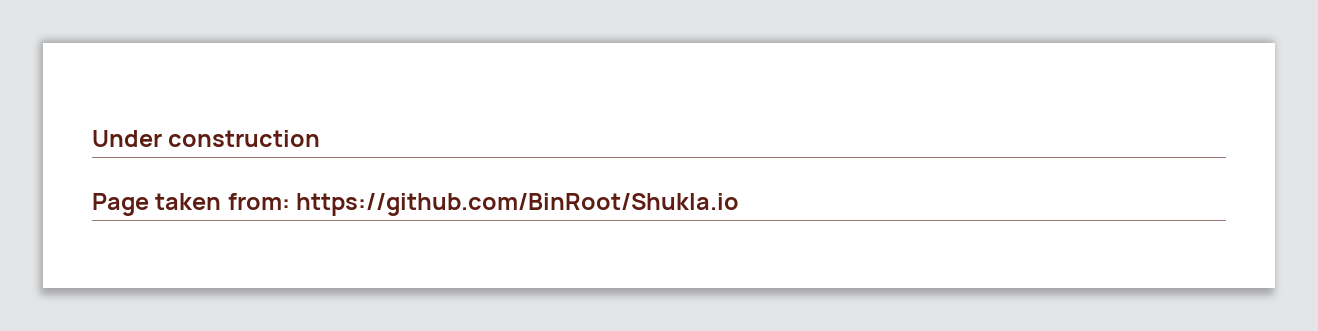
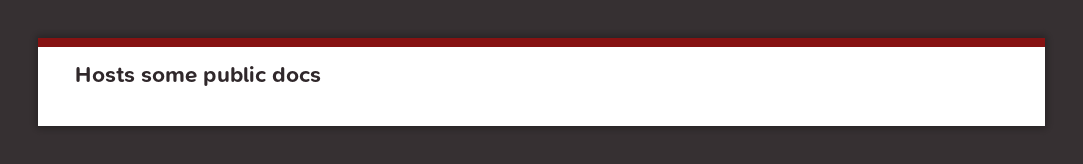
- Under construction
- Page taken from: https://github.com/BinRoot/Shukla.io
+ Hosts some public docs

